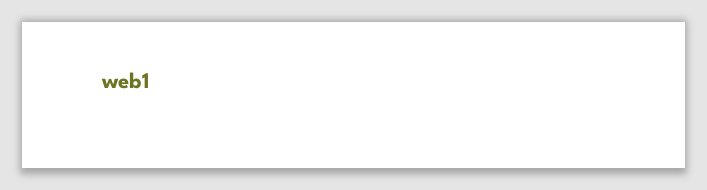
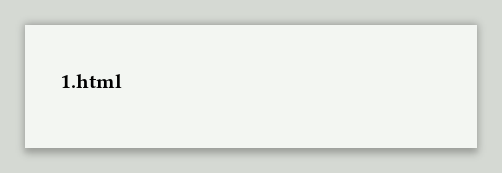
- web1
+ 1.html

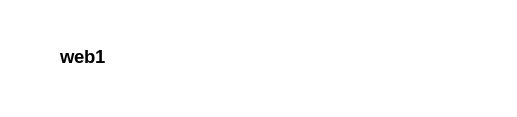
- 1.html
+ web1

